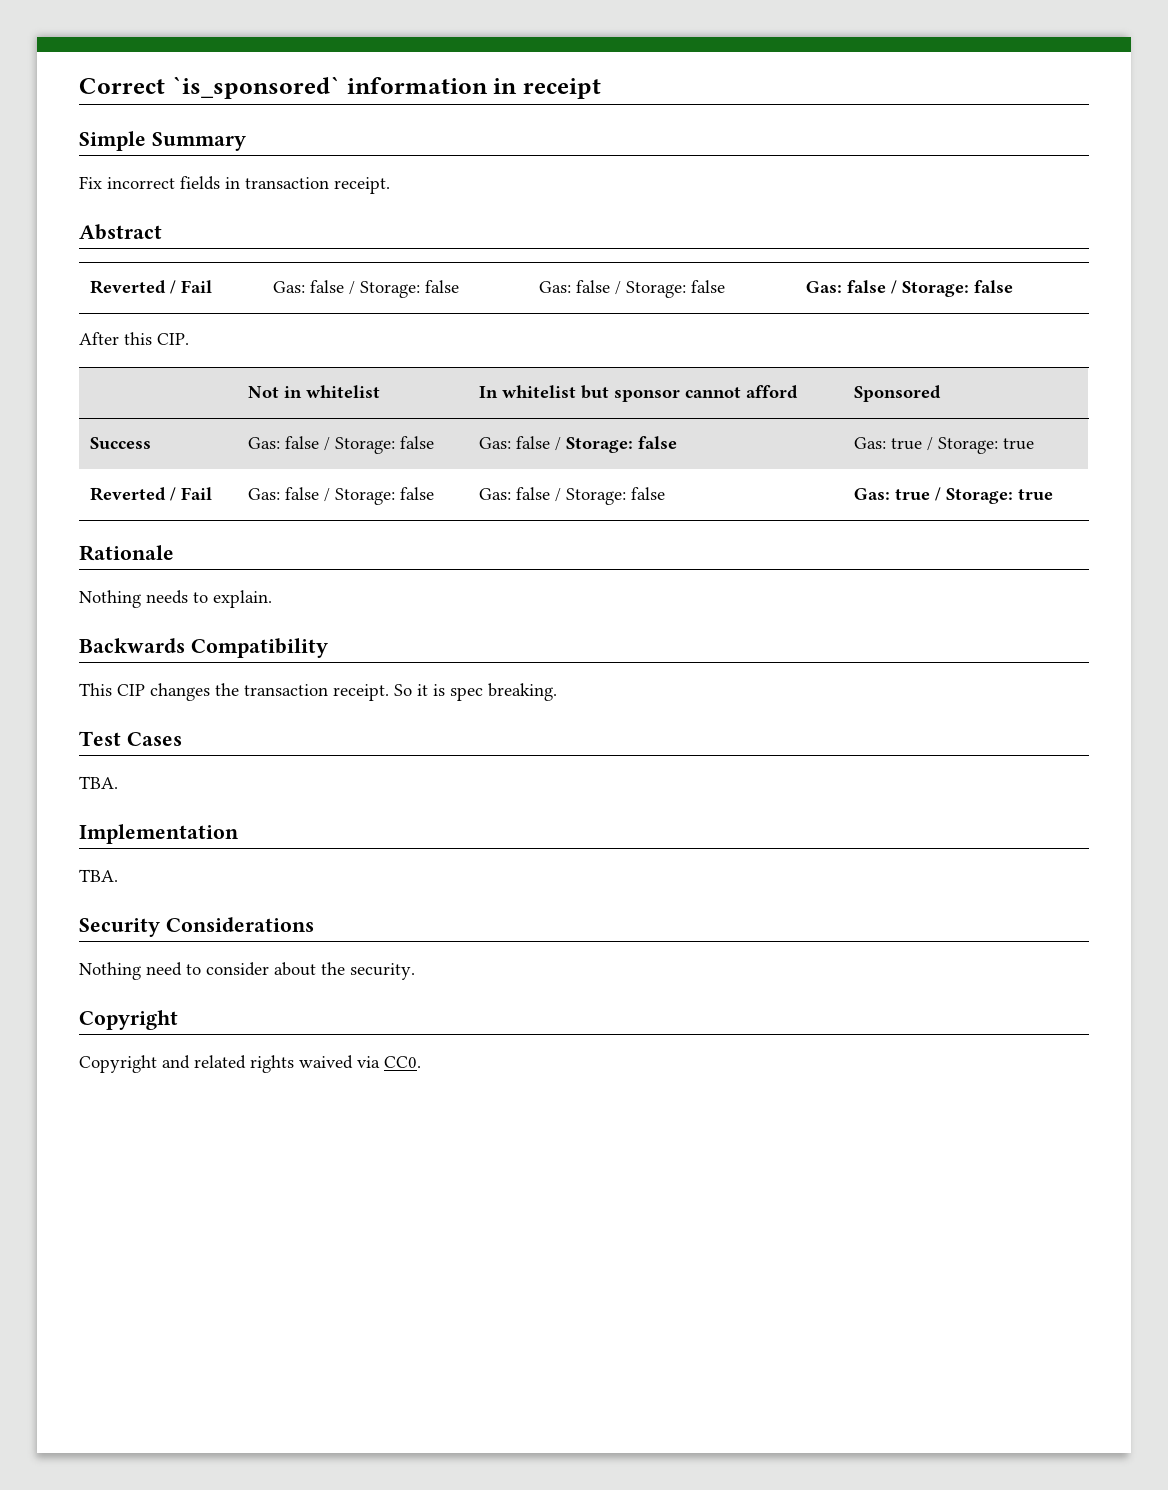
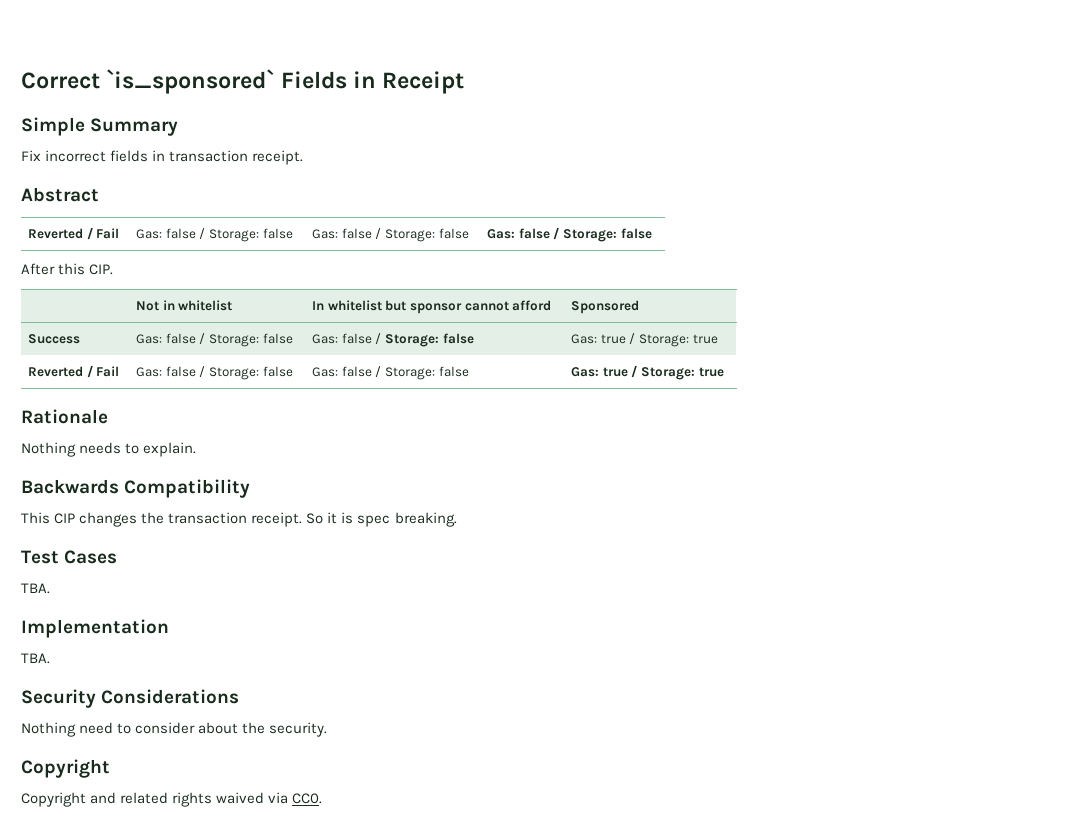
- Correct `is_sponsored` information in receipt
+ Correct `is_sponsored` Fields in Receipt

